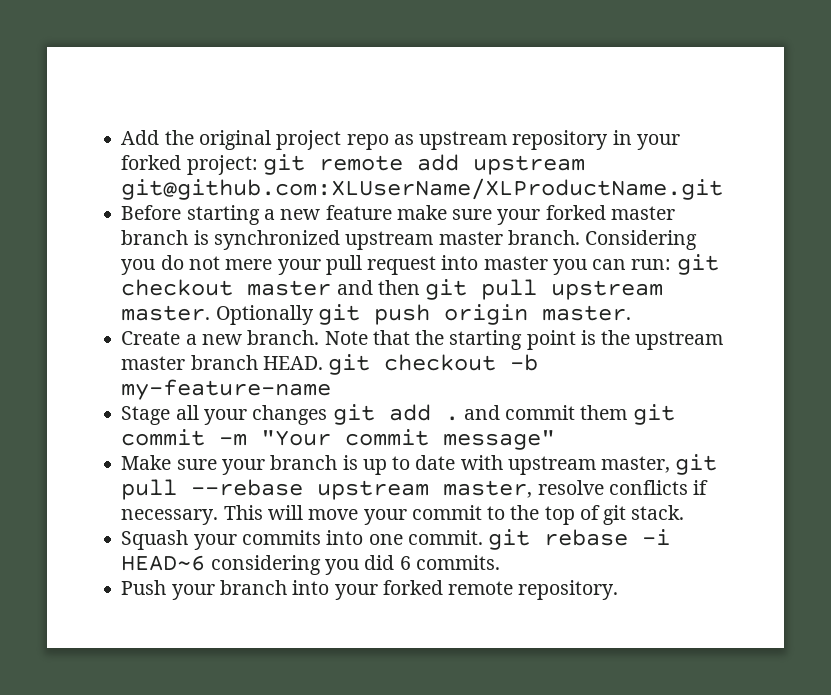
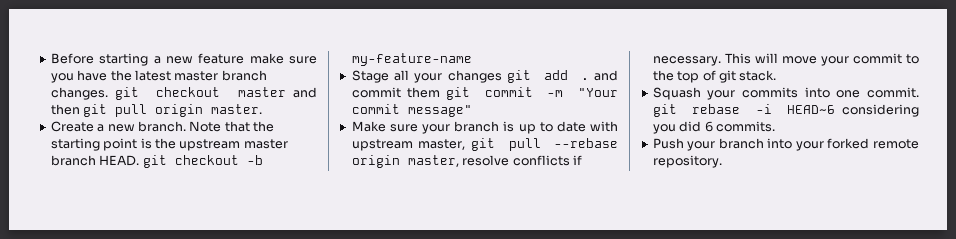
- Add the original project repo as upstream repository in your forked project: git remote add upstream git@github.com:XLUserName/XLProductName.git
- Before starting a new feature make sure your forked master branch is synchronized upstream master branch. Considering you do not mere your pull request into master you can run: git checkout master and then git pull upstream master. Optionally git push origin master.
+ Before starting a new feature make sure you have the latest master branch changes. git checkout master and then git pull origin master.
- Make sure your branch is up to date with upstream master, git pull --rebase upstream master, resolve conflicts if necessary.
+ Make sure your branch is up to date with upstream master, git pull --rebase origin master, resolve conflicts if necessary.

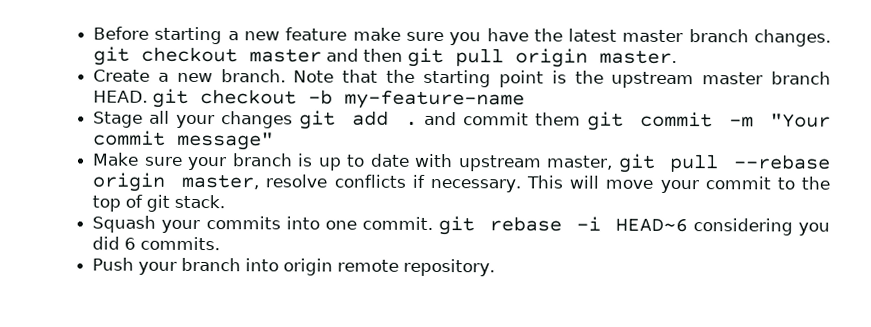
- Push your branch into your forked remote repository.
+ Push your branch into origin remote repository.

